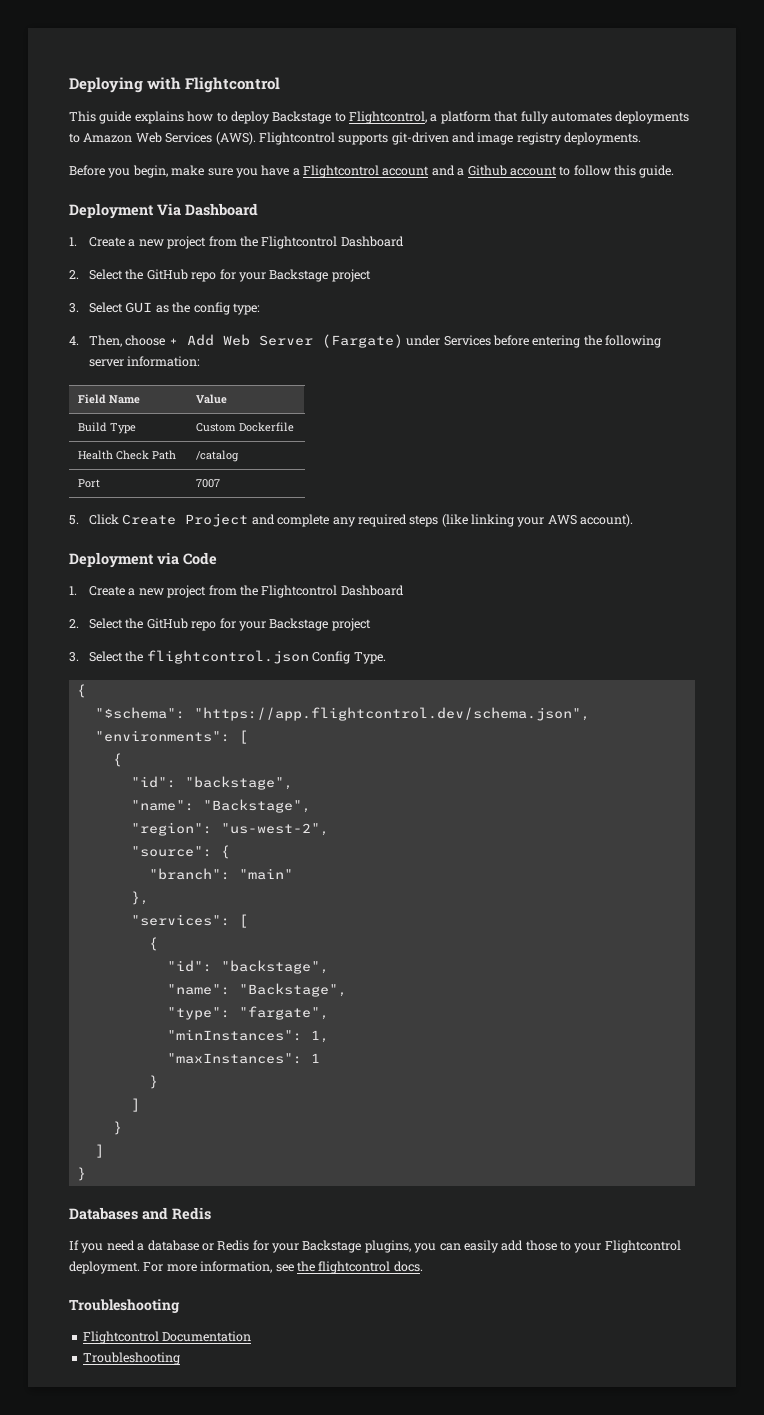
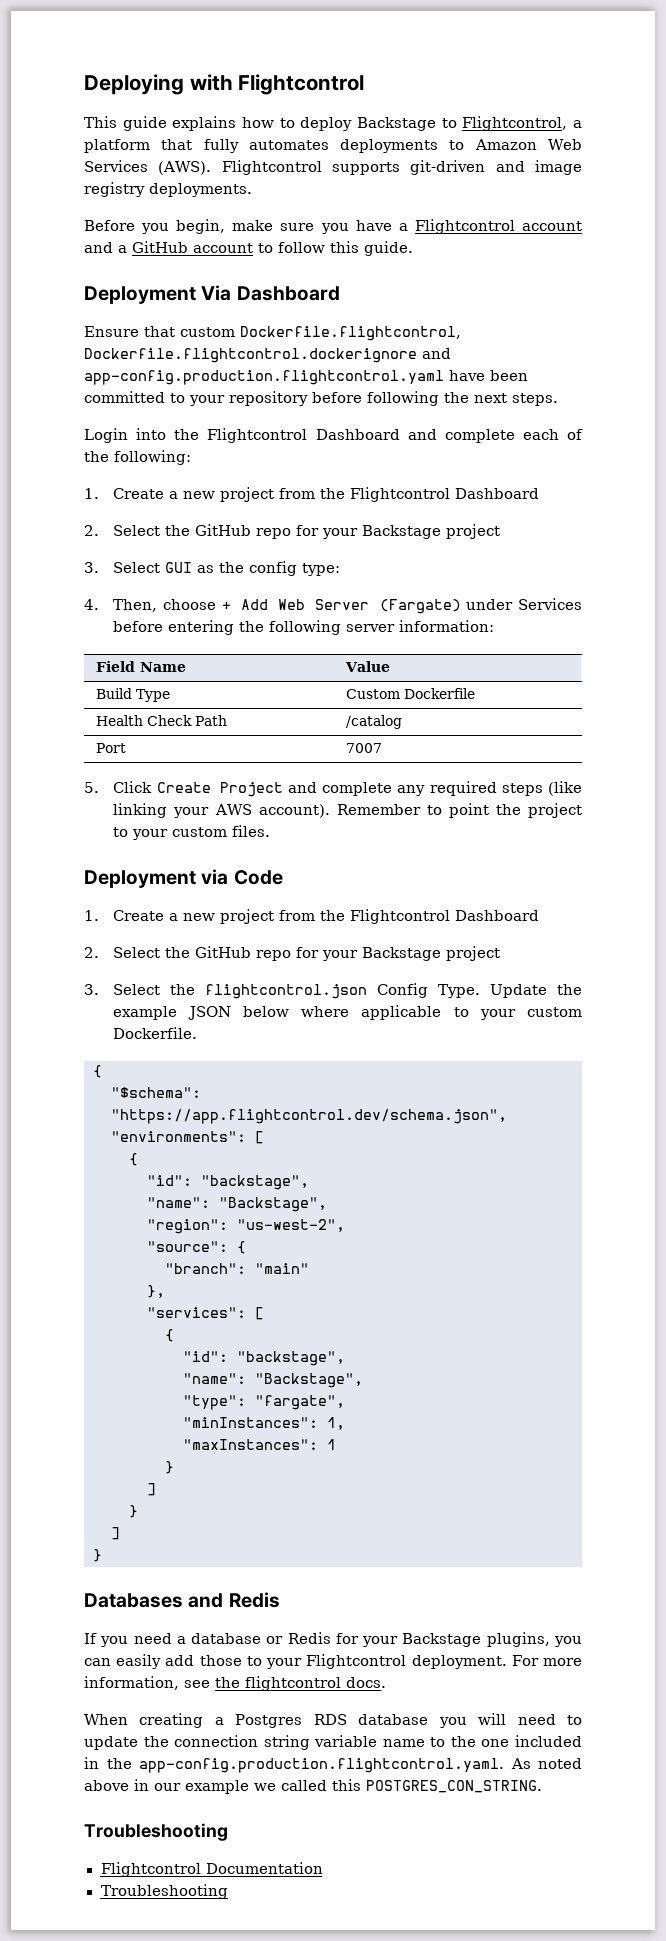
- Before you begin, make sure you have a Flightcontrol account and a Github account to follow this guide.
+ Before you begin, make sure you have a Flightcontrol account and a GitHub account to follow this guide.
+ Ensure that custom Dockerfile.flightcontrol, Dockerfile.flightcontrol.dockerignore and app-config.production.flightcontrol.yaml have been committed to your repository before following the next steps.
+ Login into the Flightcontrol Dashboard and complete each of the following:
+ Remember to point the project to your custom files.
+ Update the example JSON below where applicable to your custom Dockerfile.
+ When creating a Postgres RDS database you will need to update the connection string variable name to the one included in the app-config.production.flightcontrol.yaml. As noted above in our example we called this POSTGRES_CON_STRING.

